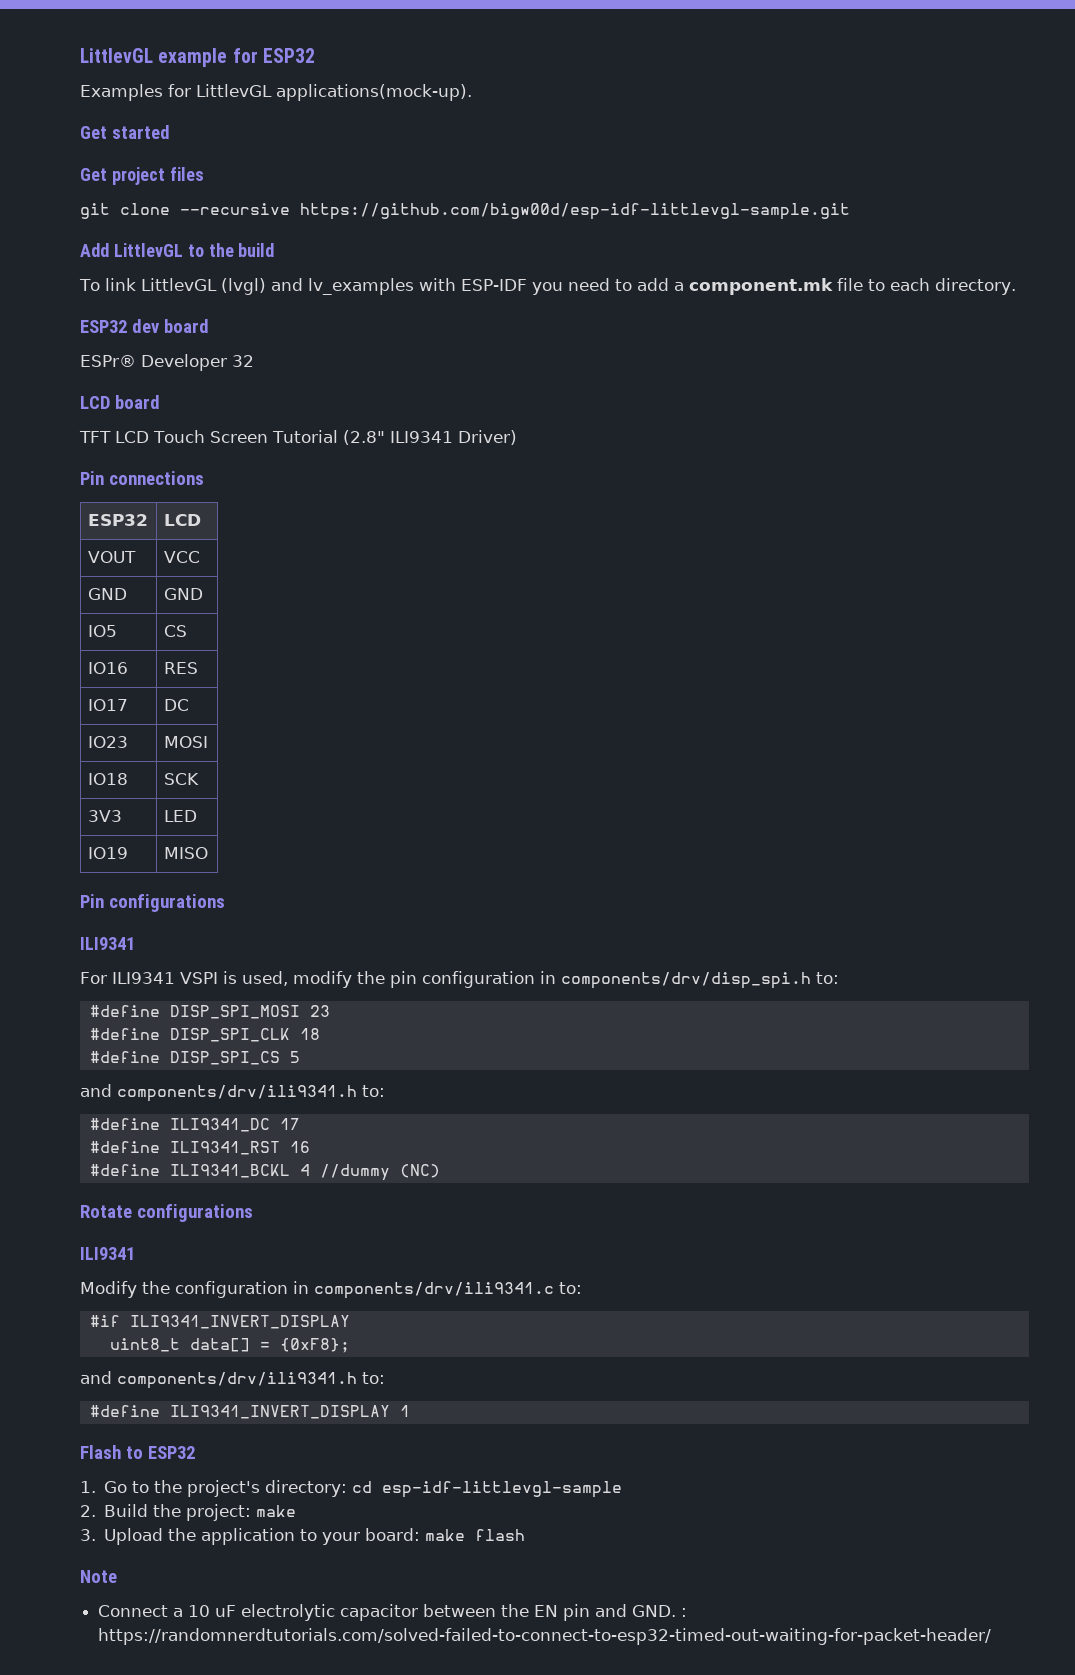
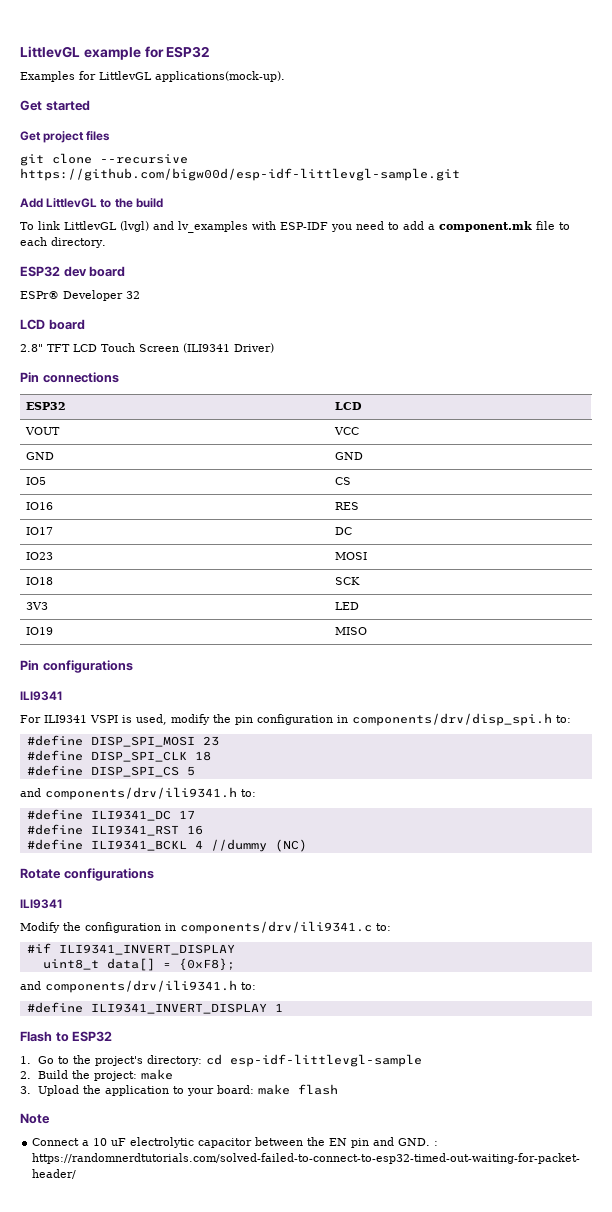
- TFT LCD Touch Screen Tutorial (2.8" ILI9341 Driver)
+ 2.8" TFT LCD Touch Screen (ILI9341 Driver)

